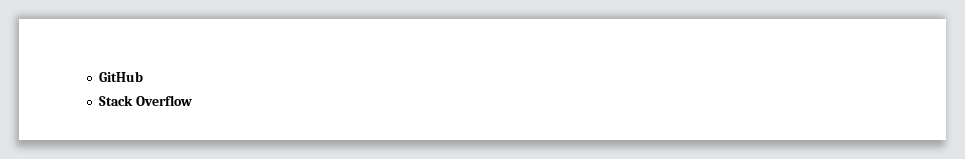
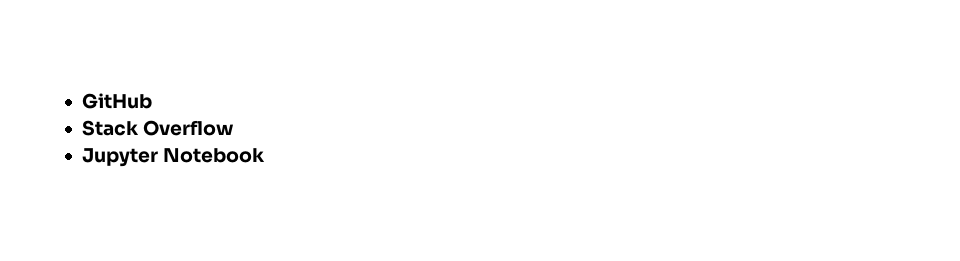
+ Jupyter Notebook

